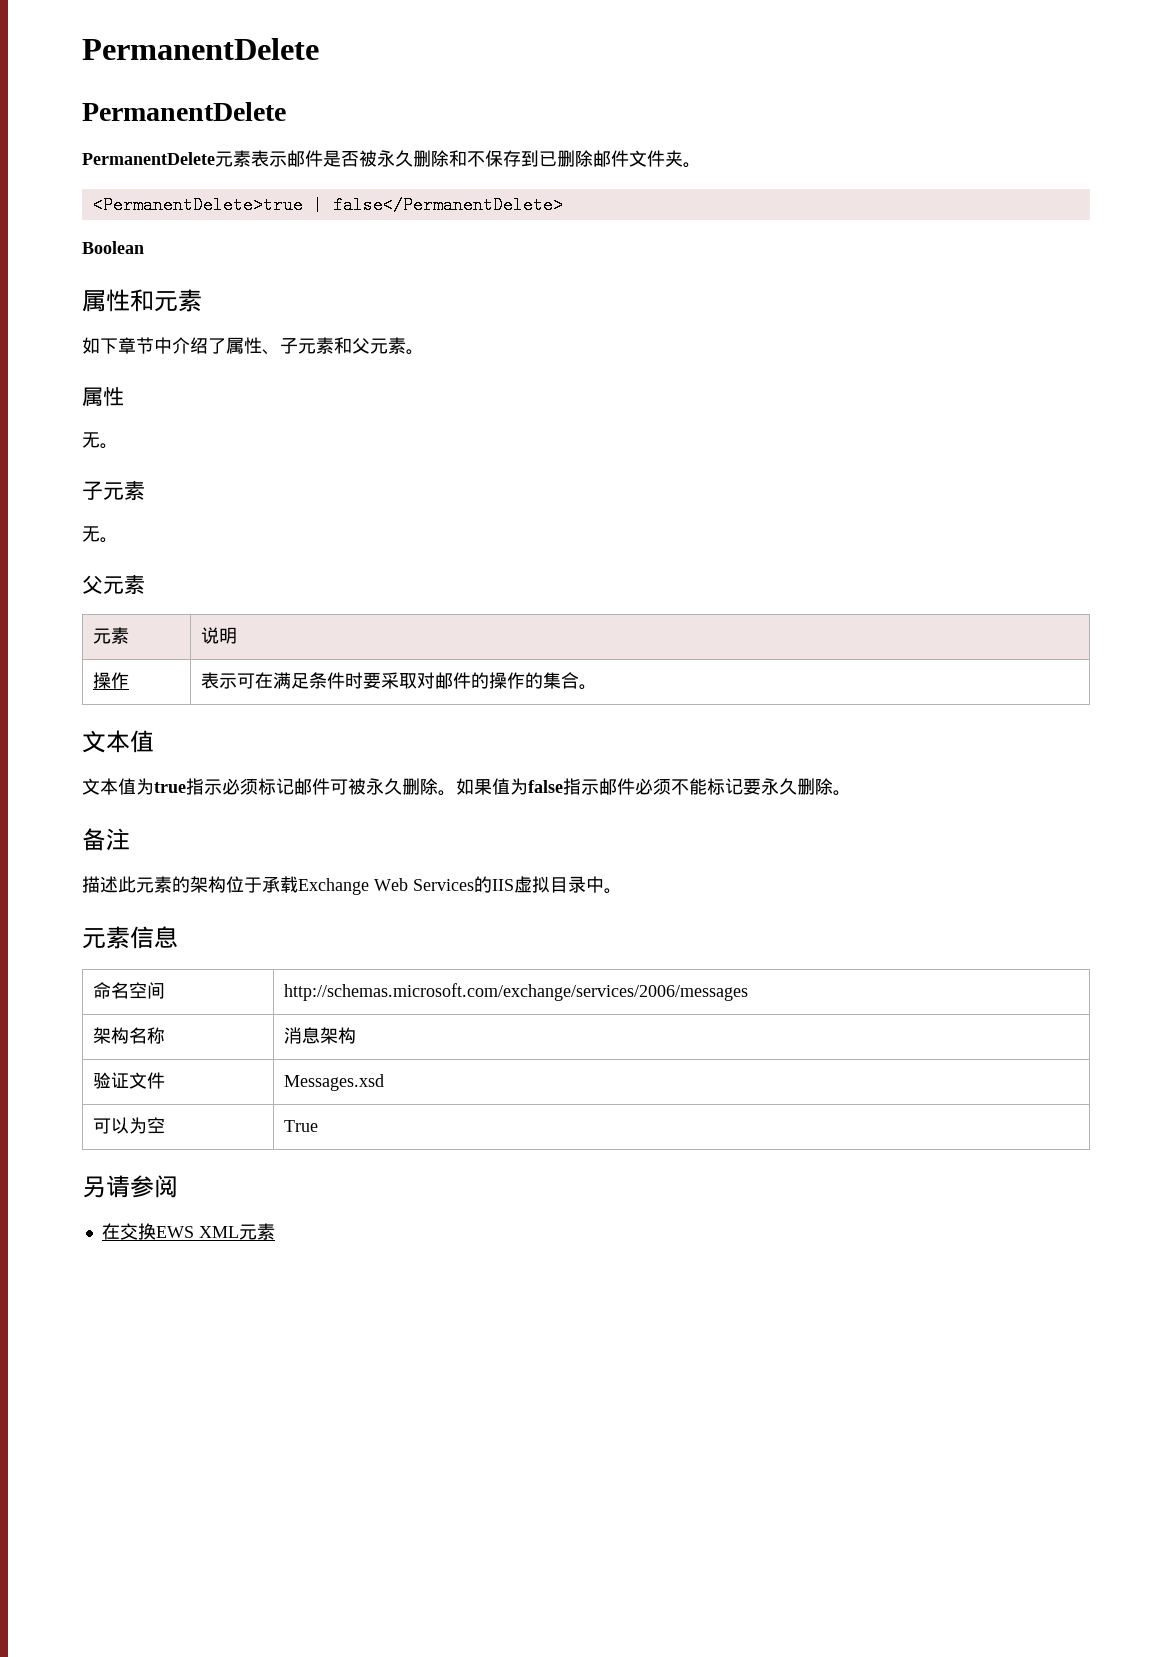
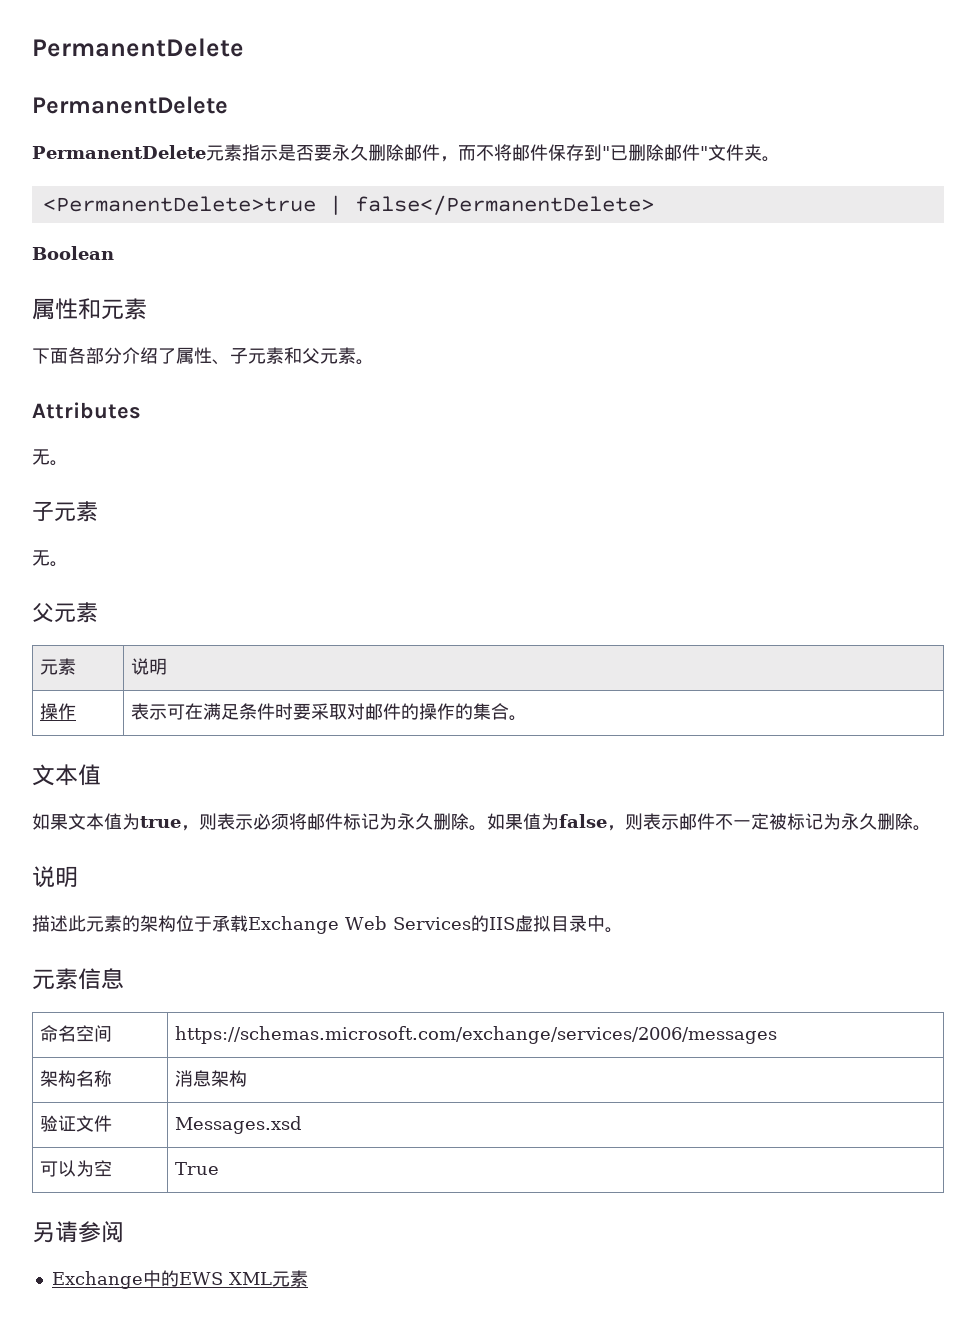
- PermanentDelete元素表示邮件是否被永久删除和不保存到已删除邮件文件夹。
+ PermanentDelete元素指示是否要永久删除邮件，而不将邮件保存到"已删除邮件"文件夹。
- 如下章节中介绍了属性、子元素和父元素。
- 属性
+ 下面各部分介绍了属性、子元素和父元素。
+ Attributes
- 文本值为true指示必须标记邮件可被永久删除。
+ 如果文本值为true，则表示必须将邮件标记为永久删除。
- 如果值为false指示邮件必须不能标记要永久删除。
- 备注
+ 如果值为false，则表示邮件不一定被标记为永久删除。
+ 说明
- 命名空间 | http://schemas.microsoft.com/exchange/services/2006/messages
+ 命名空间 | https://schemas.microsoft.com/exchange/services/2006/messages
- 在交换EWS XML元素
+ Exchange中的EWS XML元素

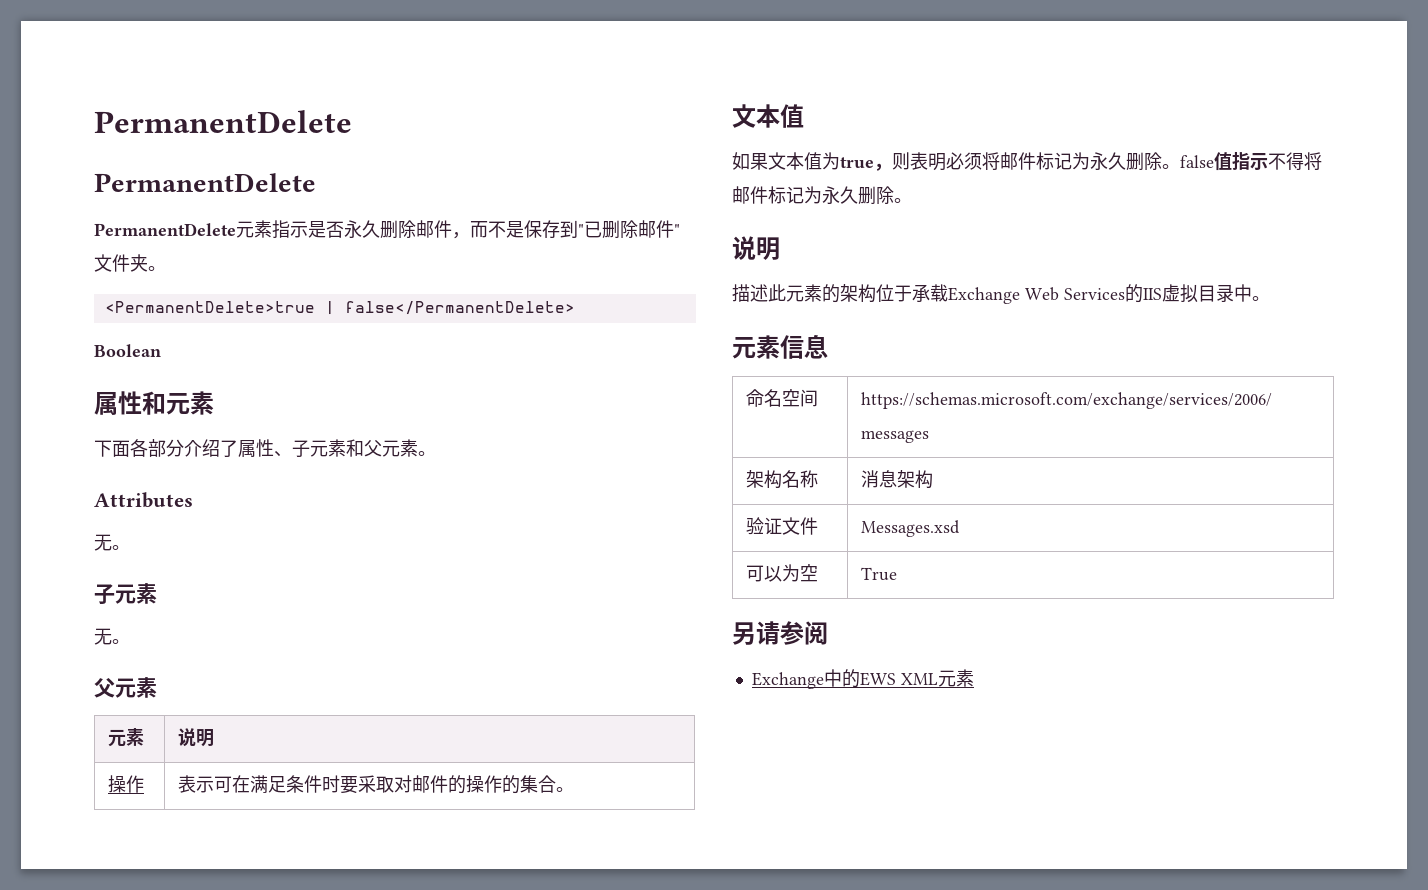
- PermanentDelete元素指示是否要永久删除邮件，而不将邮件保存到"已删除邮件"文件夹。
+ PermanentDelete元素指示是否永久删除邮件，而不是保存到"已删除邮件"文件夹。
- 如果文本值为true，则表示必须将邮件标记为永久删除。如果值为false，则表示邮件不一定被标记为永久删除。
+ 如果文本值为true，则表明必须将邮件标记为永久删除。false值指示不得将邮件标记为永久删除。

